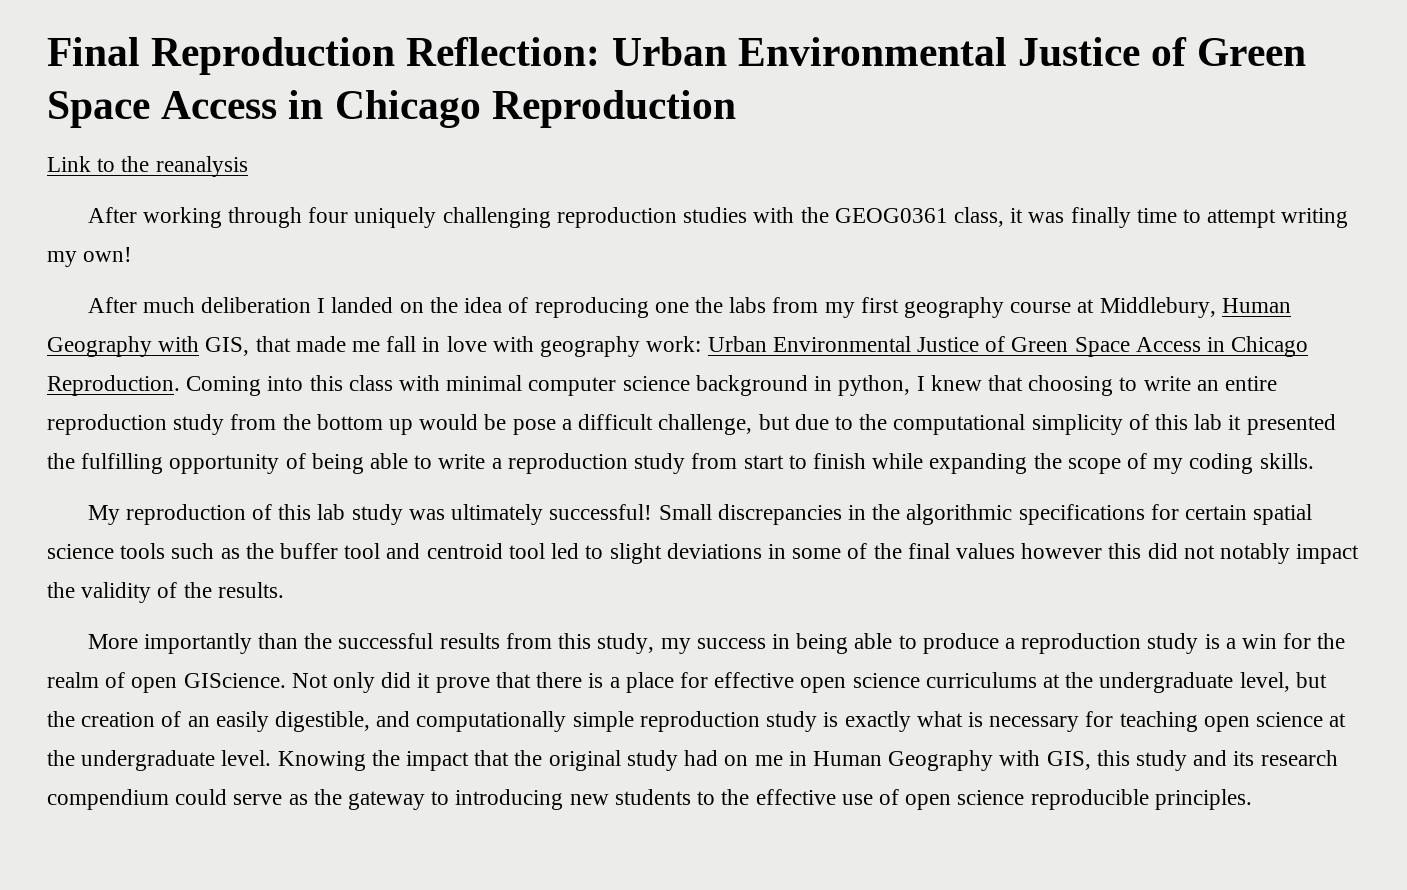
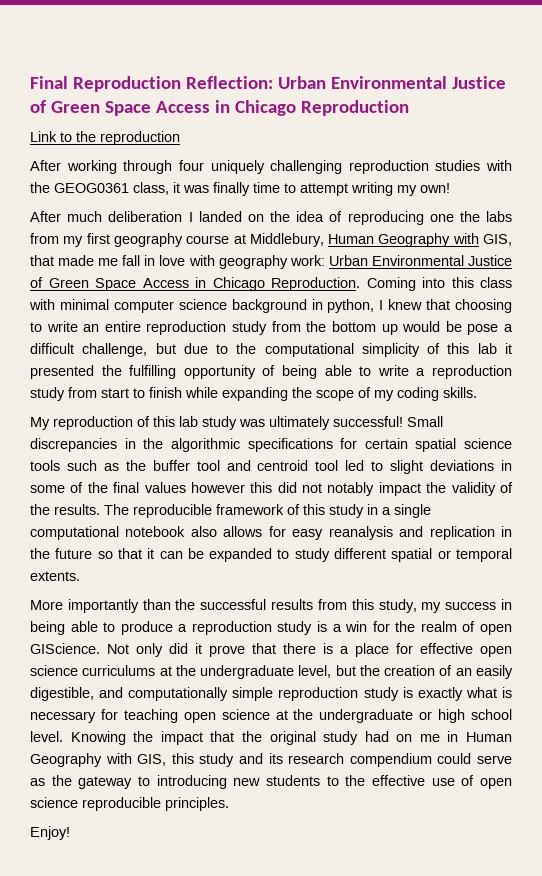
- Link to the reanalysis
+ Link to the reproduction
+ The reproducible framework of this study in a single computational notebook also allows for easy reanalysis and replication in the future so that it can be expanded to study different spatial or temporal extents.
- Not only did it prove that there is a place for effective open science curriculums at the undergraduate level, but the creation of an easily digestible, and computationally simple reproduction study is exactly what is necessary for teaching open science at the undergraduate level.
+ Not only did it prove that there is a place for effective open science curriculums at the undergraduate level, but the creation of an easily digestible, and computationally simple reproduction study is exactly what is necessary for teaching open science at the undergraduate or high school level.
+ Enjoy!

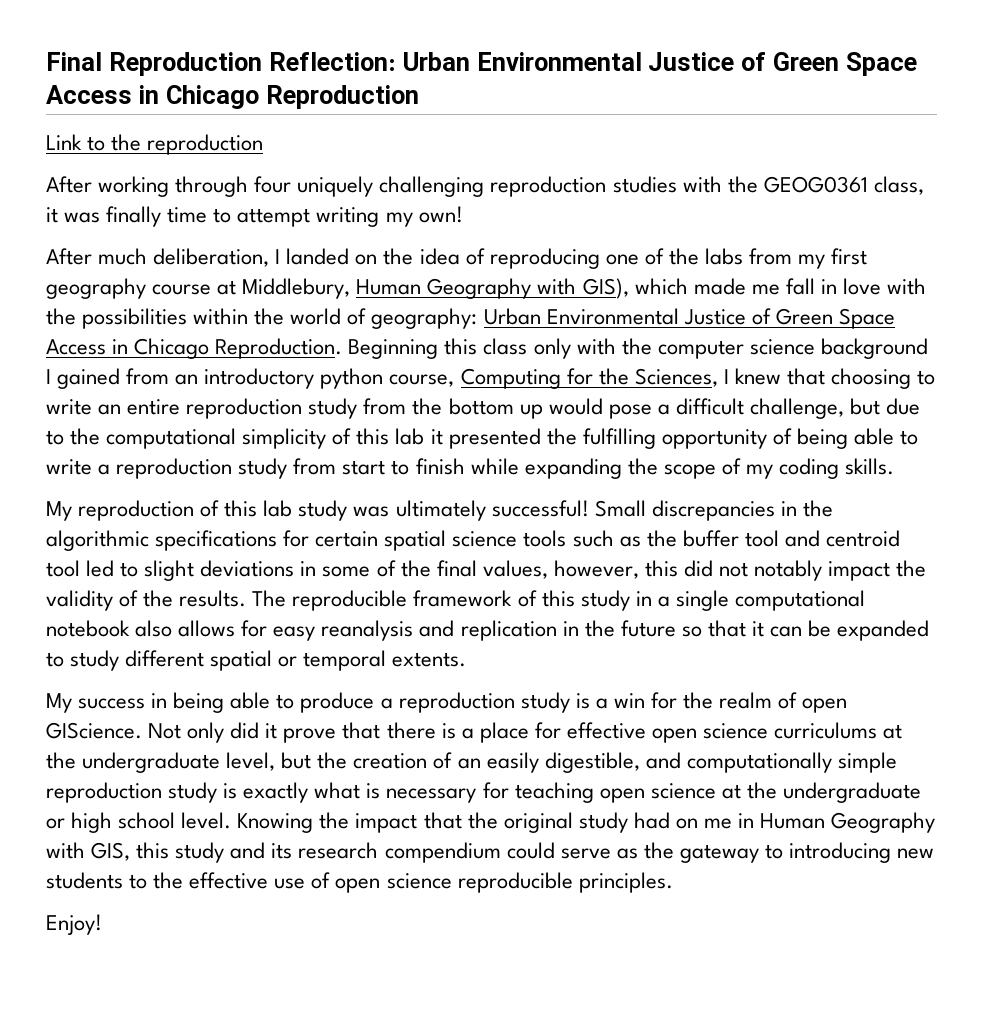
- After much deliberation I landed on the idea of reproducing one the labs from my first geography course at Middlebury, Human Geography with GIS, that made me fall in love with geography work: Urban Environmental Justice of Green Space Access in Chicago Reproduction.
+ After much deliberation, I landed on the idea of reproducing one of the labs from my first geography course at Middlebury, Human Geography with GIS), which made me fall in love with the possibilities within the world of geography: Urban Environmental Justice of Green Space Access in Chicago Reproduction.
- Coming into this class with minimal computer science background in python, I knew that choosing to write an entire reproduction study from the bottom up would be pose a difficult challenge, but due to the computational simplicity of this lab it presented the fulfilling opportunity of being able to write a reproduction study from start to finish while expanding the scope of my coding skills.
+ Beginning this class only with the computer science background I gained from an introductory python course, Computing for the Sciences, I knew that choosing to write an entire reproduction study from the bottom up would pose a difficult challenge, but due to the computational simplicity of this lab it presented the fulfilling opportunity of being able to write a reproduction study from start to finish while expanding the scope of my coding skills.
- Small discrepancies in the algorithmic specifications for certain spatial science tools such as the buffer tool and centroid tool led to slight deviations in some of the final values however this did not notably impact the validity of the results.
+ Small discrepancies in the algorithmic specifications for certain spatial science tools such as the buffer tool and centroid tool led to slight deviations in some of the final values, however, this did not notably impact the validity of the results.
- More importantly than the successful results from this study, my success in being able to produce a reproduction study is a win for the realm of open GIScience.
+ My success in being able to produce a reproduction study is a win for the realm of open GIScience.

